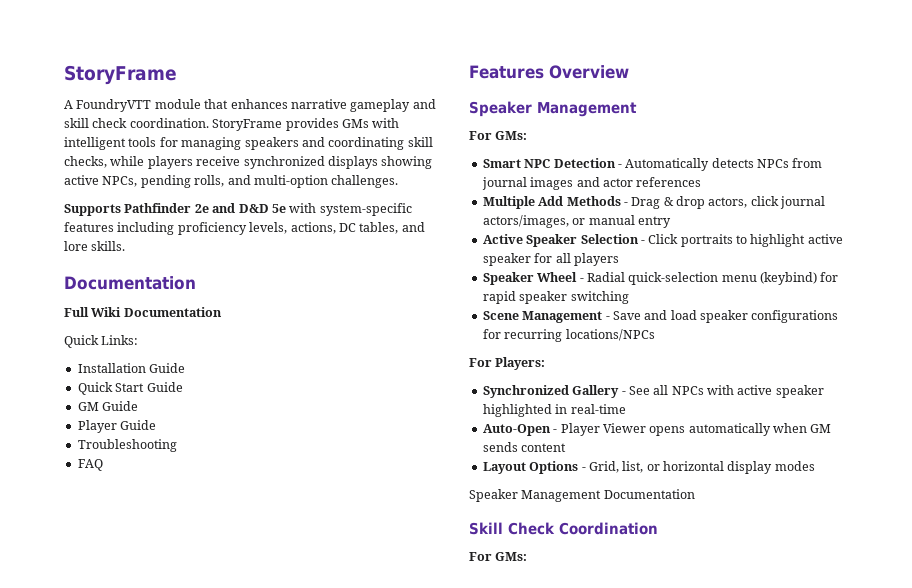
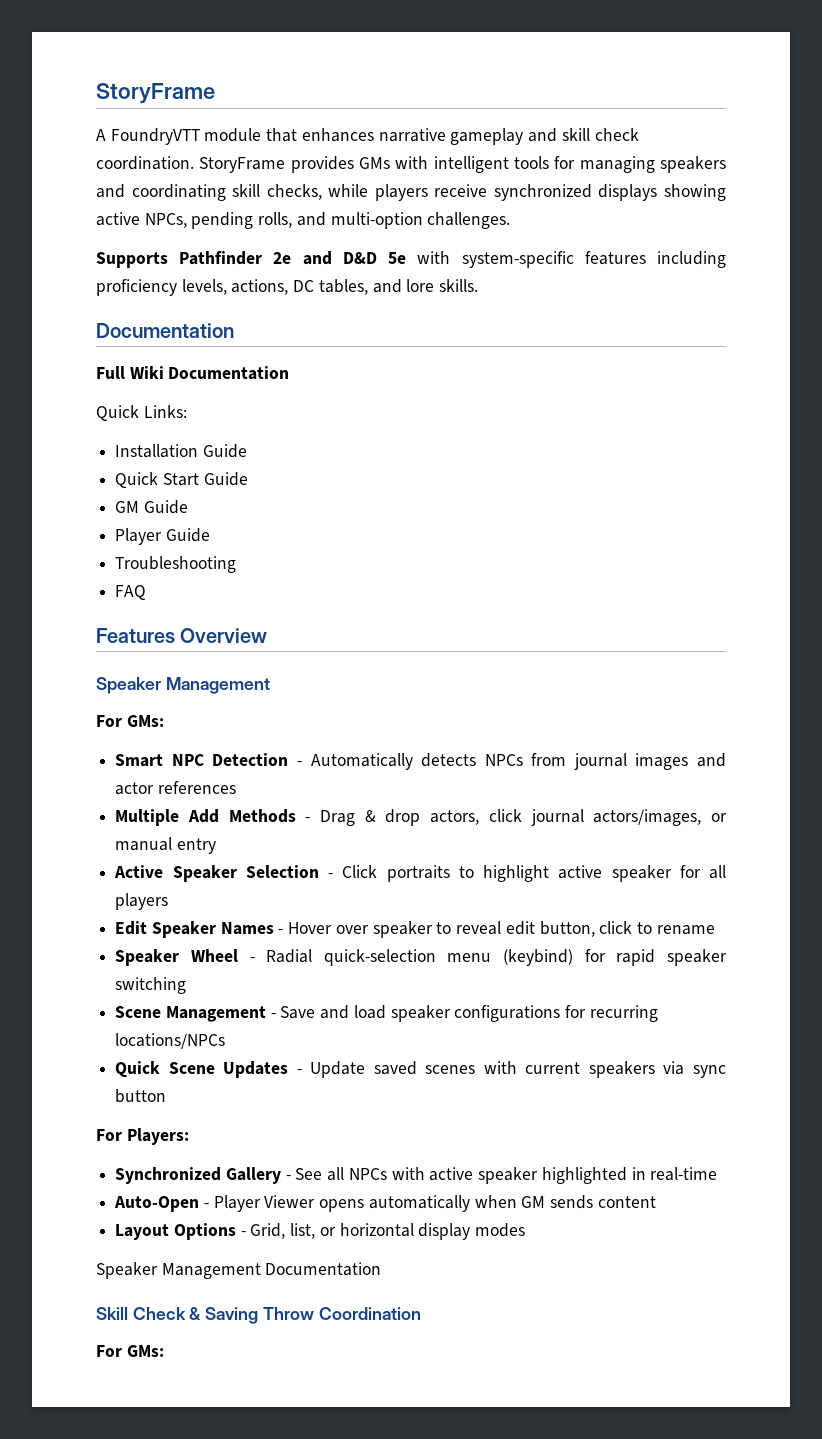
+ Edit Speaker Names - Hover over speaker to reveal edit button, click to rename
+ Quick Scene Updates - Update saved scenes with current speakers via sync button
- Skill Check Coordination
+ Skill Check & Saving Throw Coordination

